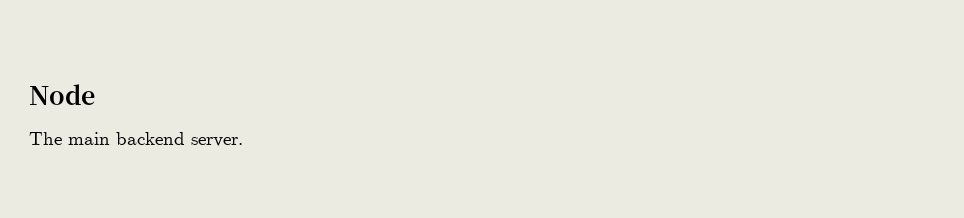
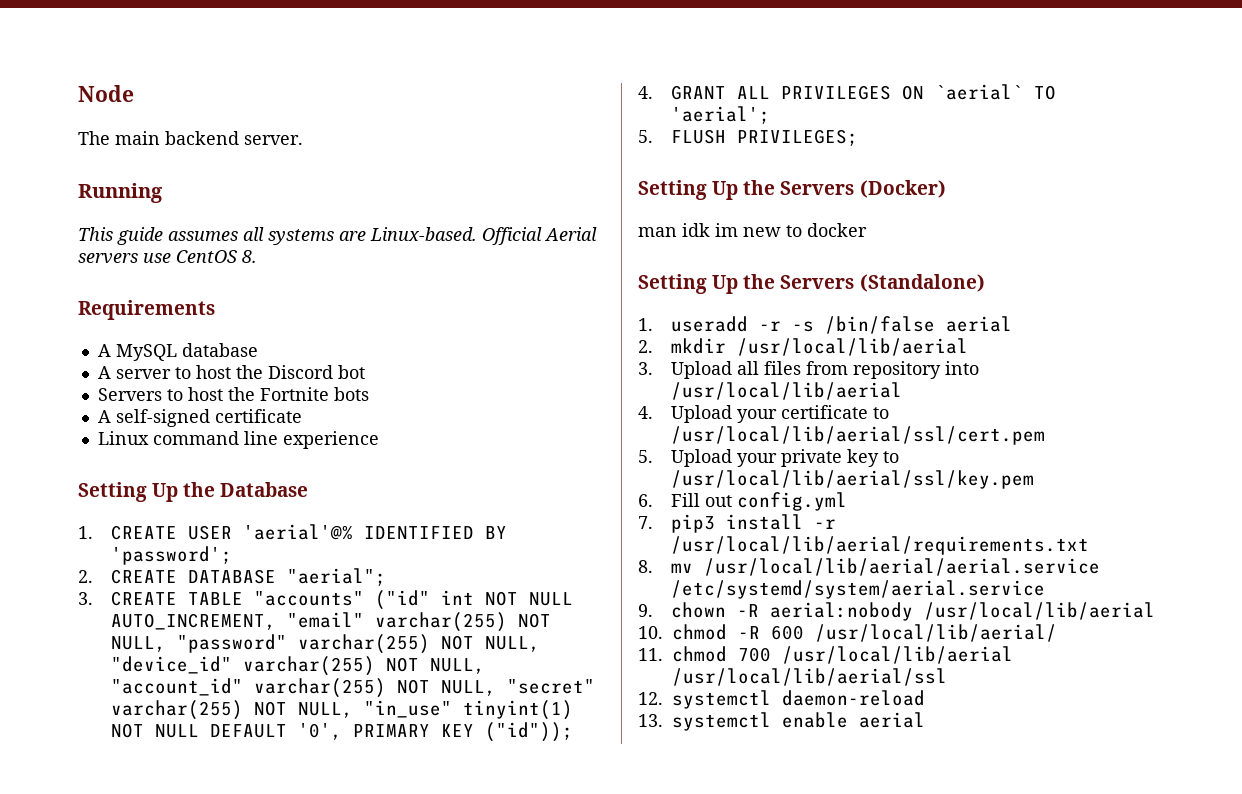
+ Running
+ This guide assumes all systems are Linux-based. Official Aerial servers use CentOS 8.
+ Requirements
+ A MySQL database
+ A server to host the Discord bot
+ Servers to host the Fortnite bots
+ A self-signed certificate
+ Linux command line experience
+ Setting Up the Database
+ 1. CREATE USER 'aerial'@% IDENTIFIED BY 'password';
+ 2. CREATE DATABASE "aerial";
+ 3. CREATE TABLE "accounts" ("id" int NOT NULL AUTO_INCREMENT, "email" varchar(255) NOT NULL, "password" varchar(255) NOT NULL, "device_id" varchar(255) NOT NULL, "account_id" varchar(255) NOT NULL, "secret" varchar(255) NOT NULL, "in_use" tinyint(1) NOT NULL DEFAULT '0', PRIMARY KEY ("id"));
+ 4. GRANT ALL PRIVILEGES ON `aerial` TO 'aerial';
+ 5. FLUSH PRIVILEGES;
+ Setting Up the Servers (Docker)
+ man idk im new to docker
+ Setting Up the Servers (Standalone)
+ 1. useradd -r -s /bin/false aerial
+ 2. mkdir /usr/local/lib/aerial
+ 3. Upload all files from repository into /usr/local/lib/aerial
+ 4. Upload your certificate to /usr/local/lib/aerial/ssl/cert.pem
+ 5. Upload your private key to /usr/local/lib/aerial/ssl/key.pem
+ 6. Fill out config.yml
+ 7. pip3 install -r /usr/local/lib/aerial/requirements.txt
+ 8. mv /usr/local/lib/aerial/aerial.service /etc/systemd/system/aerial.service
+ 9. chown -R aerial:nobody /usr/local/lib/aerial
+ 10. chmod -R 600 /usr/local/lib/aerial/
+ 11. chmod 700 /usr/local/lib/aerial /usr/local/lib/aerial/ssl
+ 12. systemctl daemon-reload
+ 13. systemctl enable aerial

